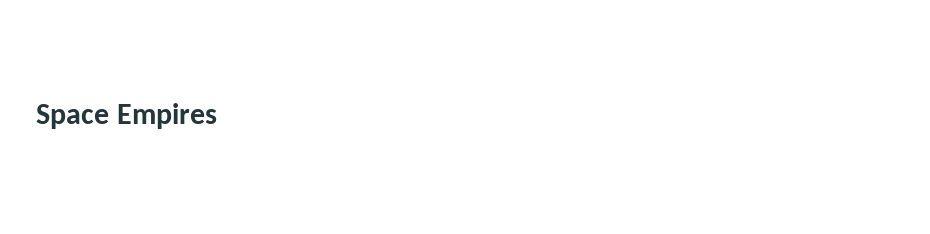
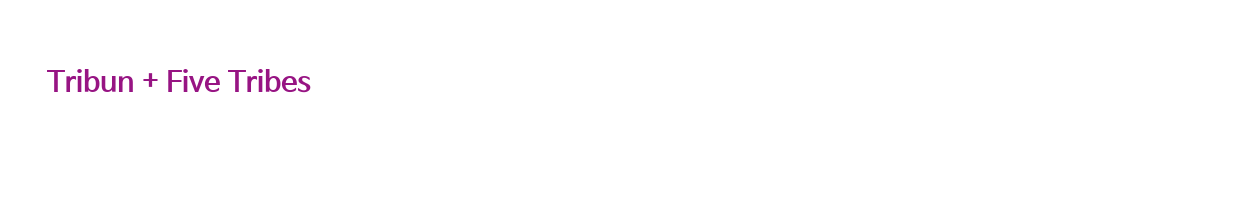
- Space Empires
+ Tribun + Five Tribes

